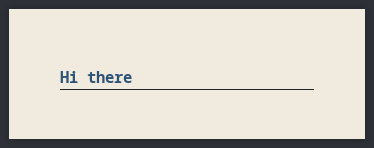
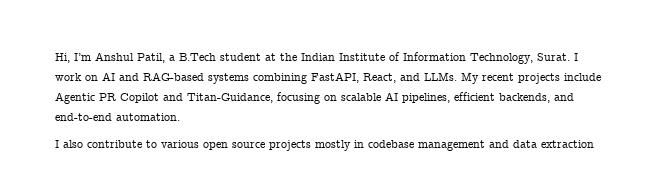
- Hi there
+ Hi, I’m Anshul Patil, a B.Tech student at the Indian Institute of Information Technology, Surat. I work on AI and RAG-based systems combining FastAPI, React, and LLMs. My recent projects include Agentic PR Copilot and Titan-Guidance, focusing on scalable AI pipelines, efficient backends, and end-to-end automation.
+ I also contribute to various open source projects mostly in codebase management and data extraction

